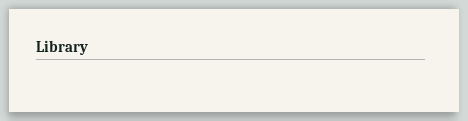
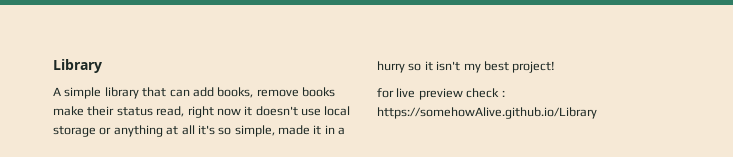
+ A simple library that can add books, remove books make their status read, right now it doesn't use local storage or anything at all it's so simple, made it in a hurry so it isn't my best project!
+ for live preview check : https://somehowAlive.github.io/Library

